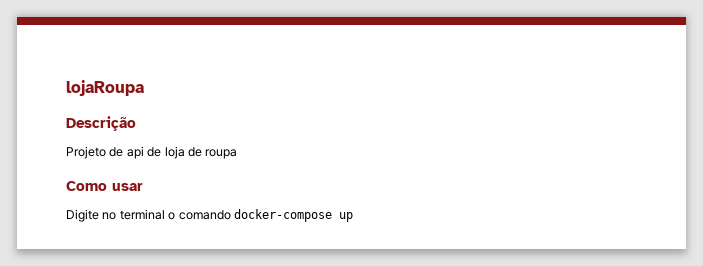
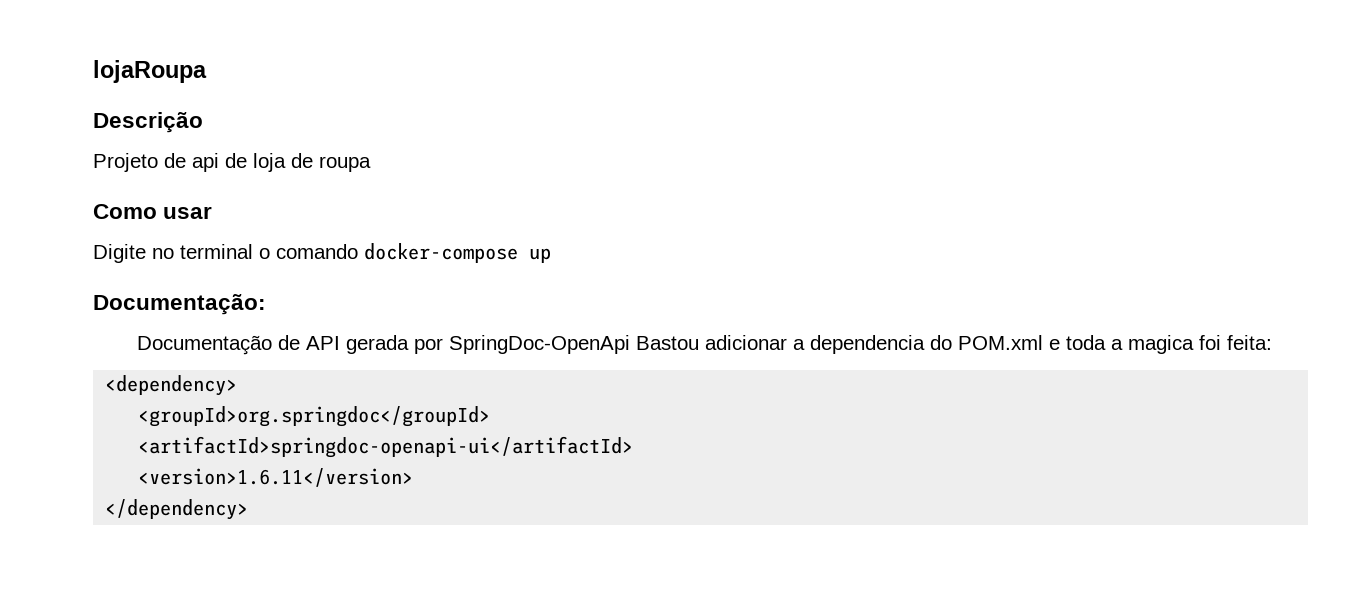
+ Documentação:
+ Documentação de API gerada por SpringDoc-OpenApi Bastou adicionar a dependencia do POM.xml e toda a magica foi feita:
+ <dependency>
+ <groupId>org.springdoc</groupId>
+ <artifactId>springdoc-openapi-ui</artifactId>
+ <version>1.6.11</version>
+ </dependency>

